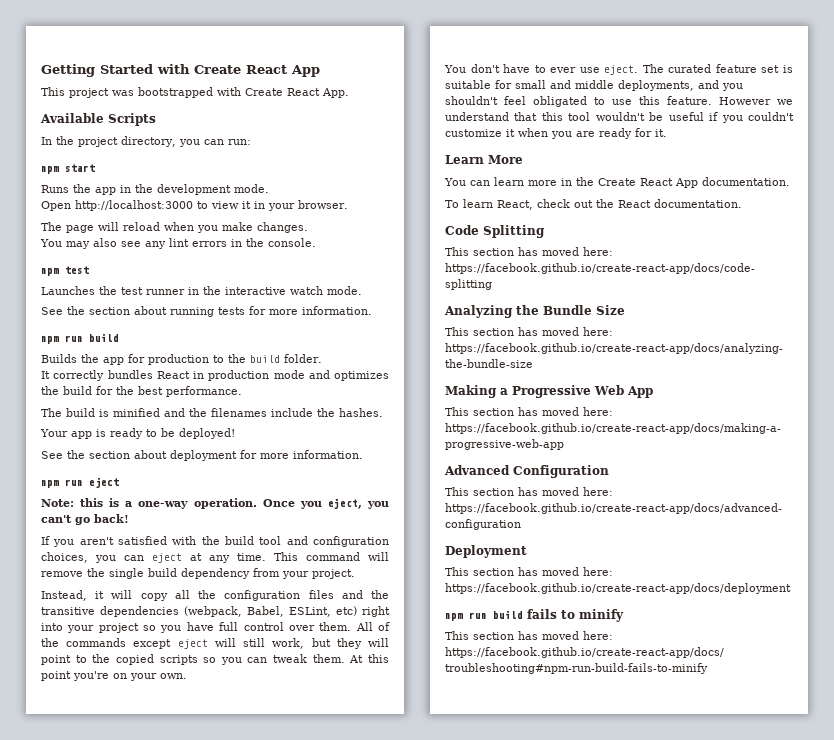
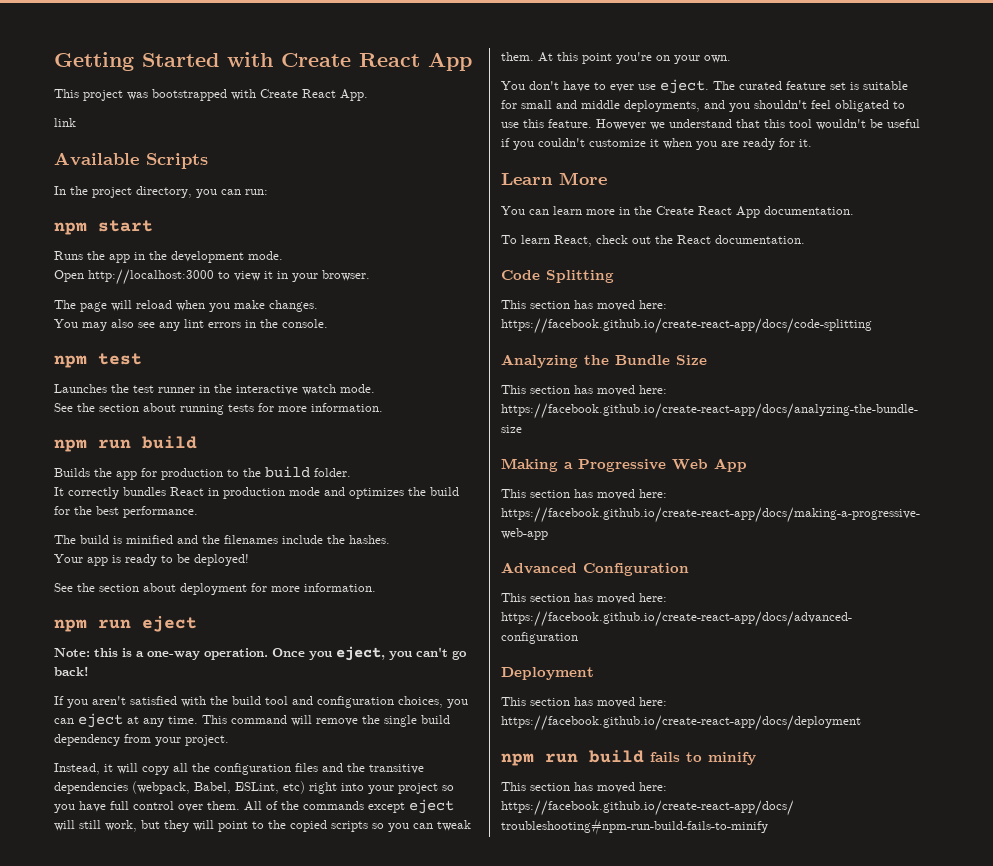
+ link

